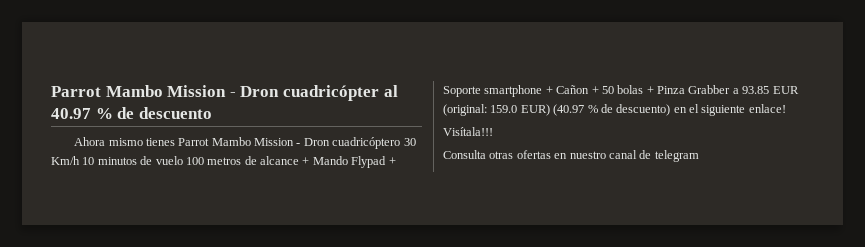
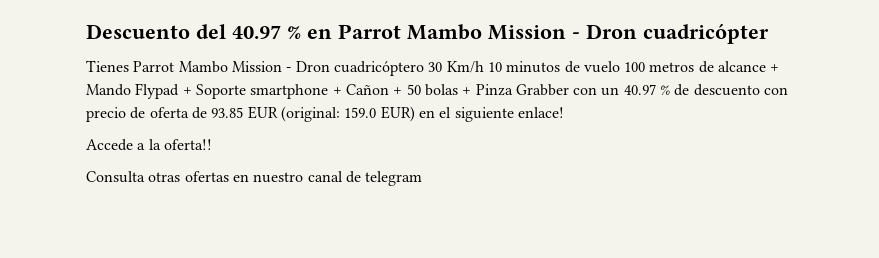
- Parrot Mambo Mission - Dron cuadricópter al 40.97 % de descuento
- Ahora mismo tienes Parrot Mambo Mission - Dron cuadricóptero 30 Km/h 10 minutos de vuelo 100 metros de alcance + Mando Flypad + Soporte smartphone + Cañon + 50 bolas + Pinza Grabber a 93.85 EUR (original: 159.0 EUR) (40.97 % de descuento) en el siguiente enlace!
+ Descuento del 40.97 % en Parrot Mambo Mission - Dron cuadricópter
+ Tienes Parrot Mambo Mission - Dron cuadricóptero 30 Km/h 10 minutos de vuelo 100 metros de alcance + Mando Flypad + Soporte smartphone + Cañon + 50 bolas + Pinza Grabber con un 40.97 % de descuento con precio de oferta de 93.85 EUR (original: 159.0 EUR) en el siguiente enlace!
- Visítala!!!
+ Accede a la oferta!!

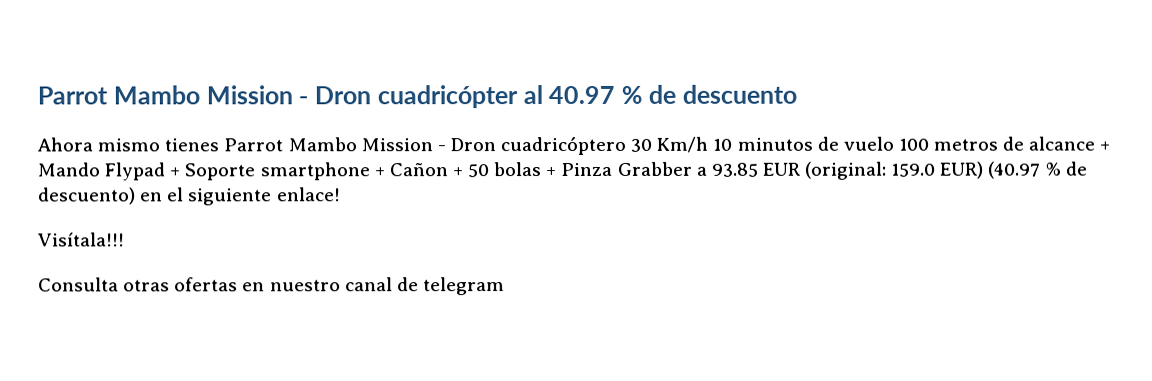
- Descuento del 40.97 % en Parrot Mambo Mission - Dron cuadricópter
- Tienes Parrot Mambo Mission - Dron cuadricóptero 30 Km/h 10 minutos de vuelo 100 metros de alcance + Mando Flypad + Soporte smartphone + Cañon + 50 bolas + Pinza Grabber con un 40.97 % de descuento con precio de oferta de 93.85 EUR (original: 159.0 EUR) en el siguiente enlace!
+ Parrot Mambo Mission - Dron cuadricópter al 40.97 % de descuento
+ Ahora mismo tienes Parrot Mambo Mission - Dron cuadricóptero 30 Km/h 10 minutos de vuelo 100 metros de alcance + Mando Flypad + Soporte smartphone + Cañon + 50 bolas + Pinza Grabber a 93.85 EUR (original: 159.0 EUR) (40.97 % de descuento) en el siguiente enlace!
- Accede a la oferta!!
+ Visítala!!!

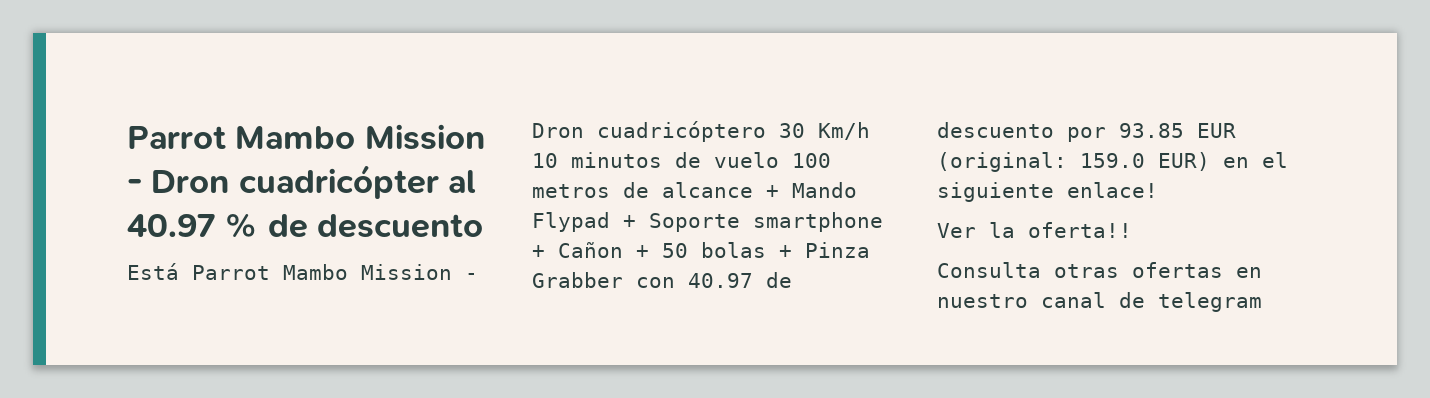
- Ahora mismo tienes Parrot Mambo Mission - Dron cuadricóptero 30 Km/h 10 minutos de vuelo 100 metros de alcance + Mando Flypad + Soporte smartphone + Cañon + 50 bolas + Pinza Grabber a 93.85 EUR (original: 159.0 EUR) (40.97 % de descuento) en el siguiente enlace!
+ Está Parrot Mambo Mission - Dron cuadricóptero 30 Km/h 10 minutos de vuelo 100 metros de alcance + Mando Flypad + Soporte smartphone + Cañon + 50 bolas + Pinza Grabber con 40.97 de descuento por 93.85 EUR (original: 159.0 EUR) en el siguiente enlace!
- Visítala!!!
+ Ver la oferta!!

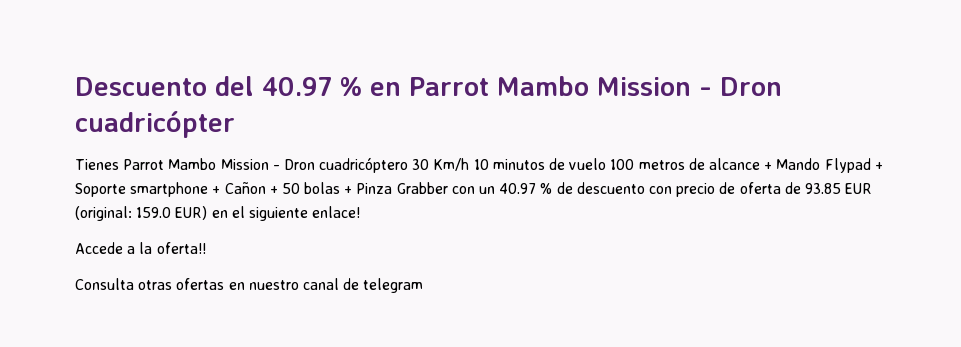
- Parrot Mambo Mission - Dron cuadricópter al 40.97 % de descuento
- Está Parrot Mambo Mission - Dron cuadricóptero 30 Km/h 10 minutos de vuelo 100 metros de alcance + Mando Flypad + Soporte smartphone + Cañon + 50 bolas + Pinza Grabber con 40.97 de descuento por 93.85 EUR (original: 159.0 EUR) en el siguiente enlace!
+ Descuento del 40.97 % en Parrot Mambo Mission - Dron cuadricópter
+ Tienes Parrot Mambo Mission - Dron cuadricóptero 30 Km/h 10 minutos de vuelo 100 metros de alcance + Mando Flypad + Soporte smartphone + Cañon + 50 bolas + Pinza Grabber con un 40.97 % de descuento con precio de oferta de 93.85 EUR (original: 159.0 EUR) en el siguiente enlace!
- Ver la oferta!!
+ Accede a la oferta!!

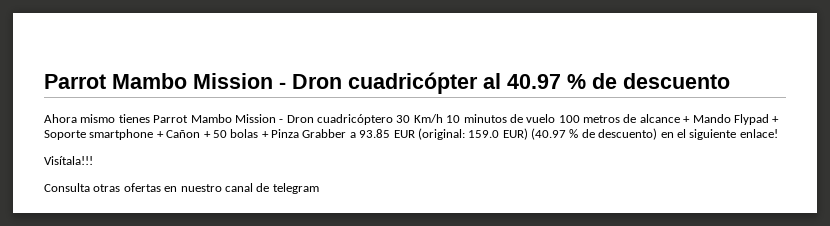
- Descuento del 40.97 % en Parrot Mambo Mission - Dron cuadricópter
- Tienes Parrot Mambo Mission - Dron cuadricóptero 30 Km/h 10 minutos de vuelo 100 metros de alcance + Mando Flypad + Soporte smartphone + Cañon + 50 bolas + Pinza Grabber con un 40.97 % de descuento con precio de oferta de 93.85 EUR (original: 159.0 EUR) en el siguiente enlace!
+ Parrot Mambo Mission - Dron cuadricópter al 40.97 % de descuento
+ Ahora mismo tienes Parrot Mambo Mission - Dron cuadricóptero 30 Km/h 10 minutos de vuelo 100 metros de alcance + Mando Flypad + Soporte smartphone + Cañon + 50 bolas + Pinza Grabber a 93.85 EUR (original: 159.0 EUR) (40.97 % de descuento) en el siguiente enlace!
- Accede a la oferta!!
+ Visítala!!!

